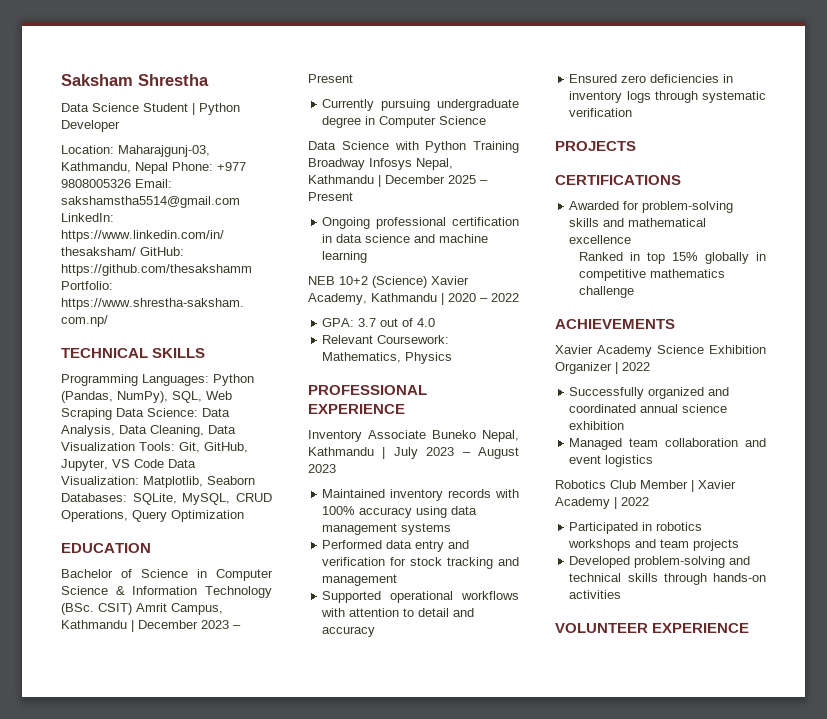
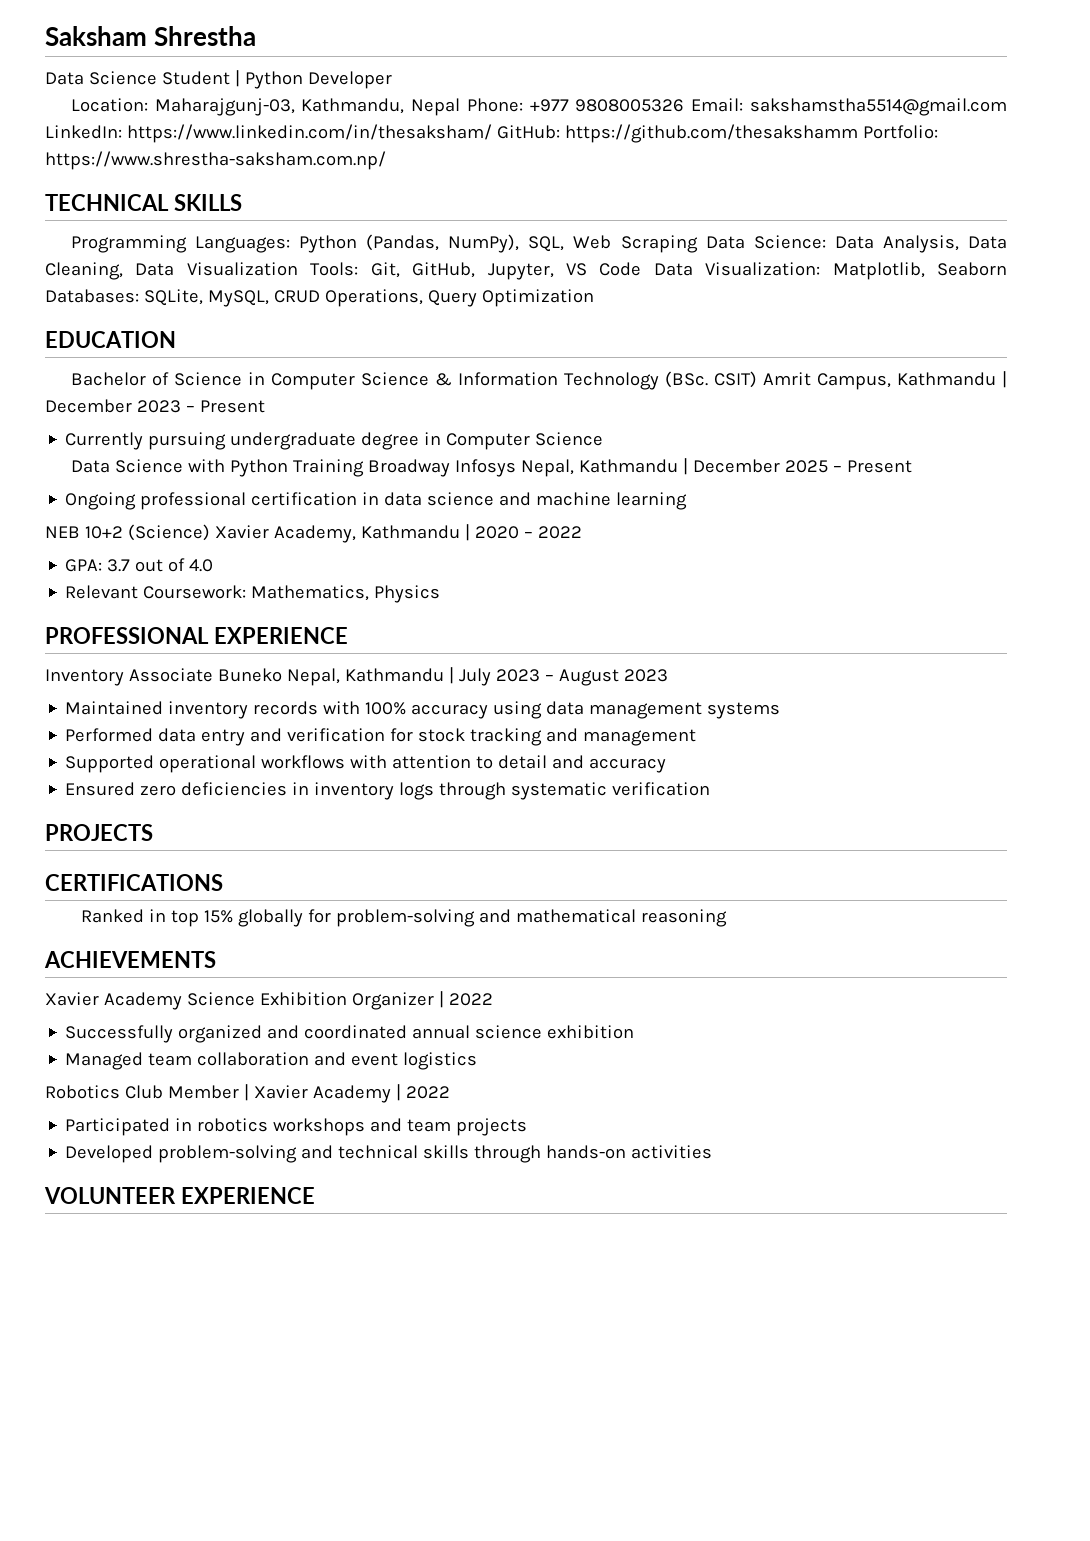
- Awarded for problem-solving skills and mathematical excellence
- Ranked in top 15% globally in competitive mathematics challenge
+ Ranked in top 15% globally for problem-solving and mathematical reasoning

